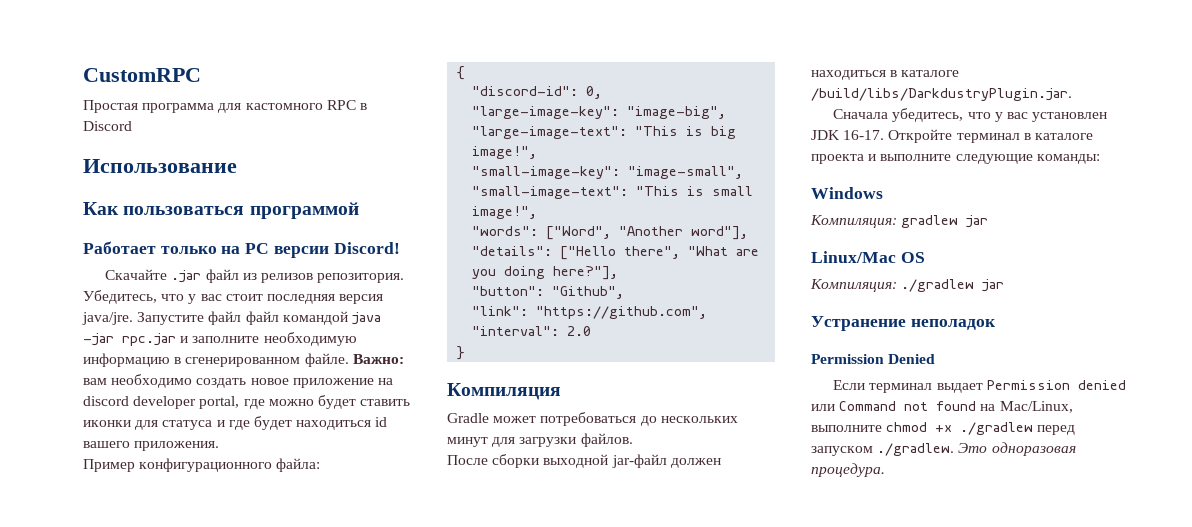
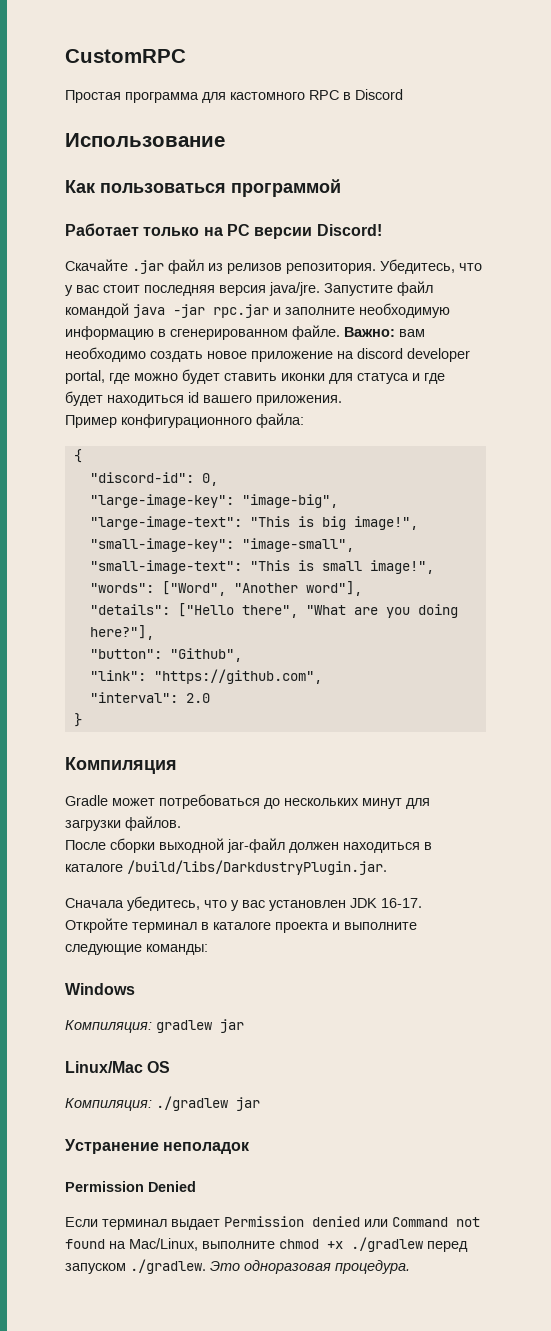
- Запустите файл файл командой java -jar rpc.jar и заполните необходимую информацию в сгенерированном файле.
+ Запустите файл командой java -jar rpc.jar и заполните необходимую информацию в сгенерированном файле.

